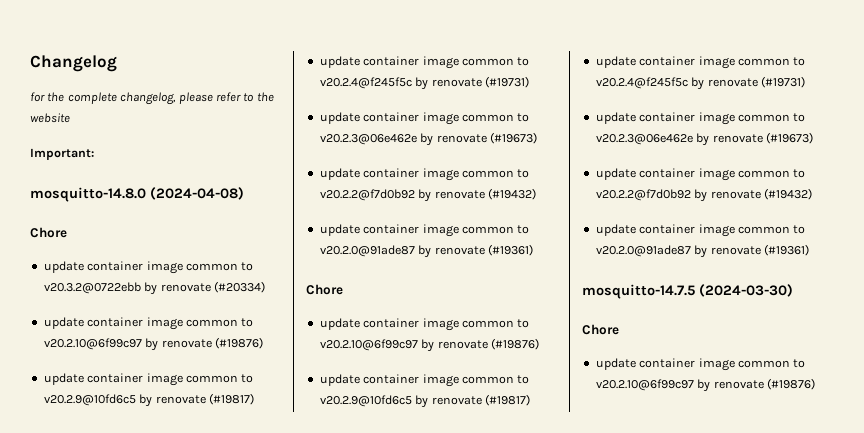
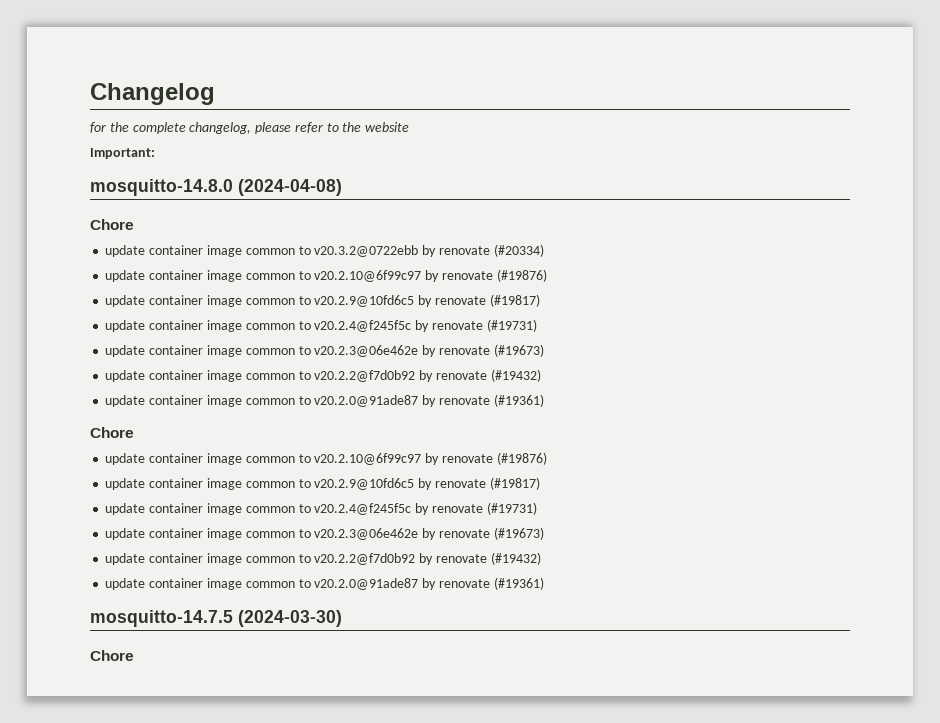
  mosquitto-14.7.5 (2024-03-30)
  Chore
- update container image common to v20.2.10@6f99c97 by renovate (#19876)

